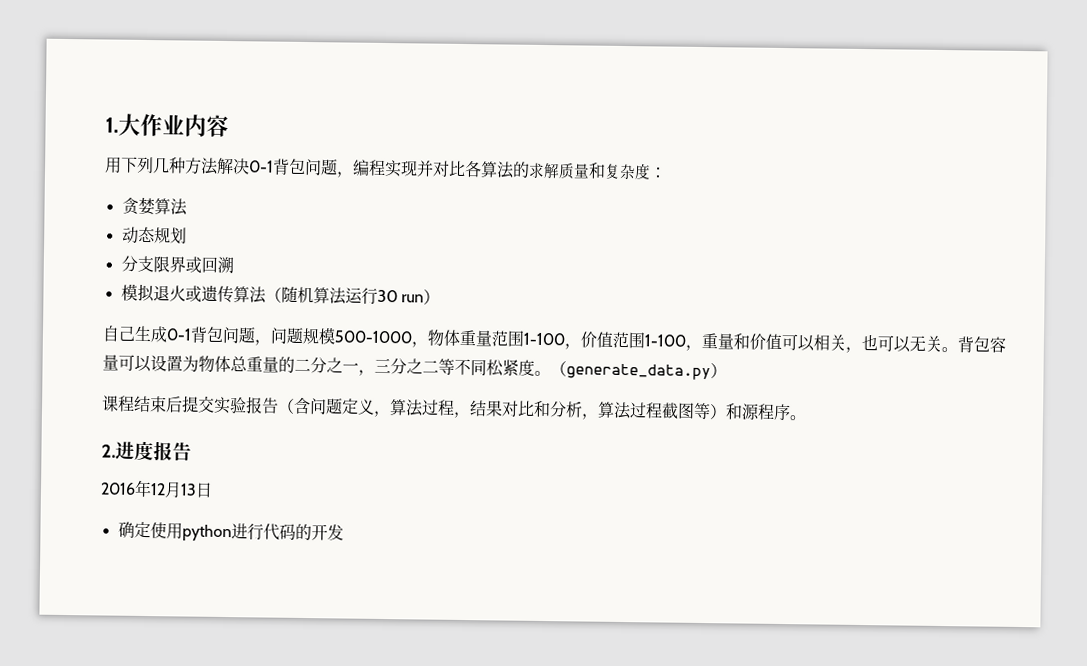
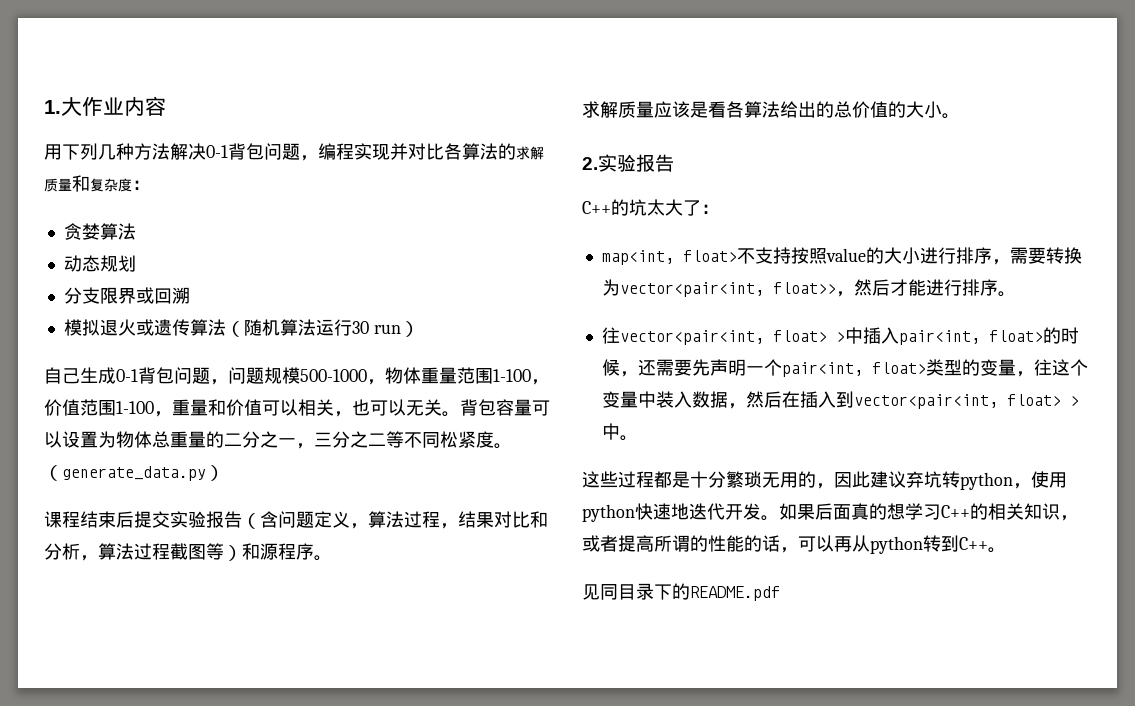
+ 求解质量应该是看各算法给出的总价值的大小。
- 2.进度报告
+ 2.实验报告
- 2016年12月13日
- 确定使用python进行代码的开发
+ C++的坑太大了：
+ map<int, float>不支持按照value的大小进行排序，需要转换为vector<pair<int, float>>，然后才能进行排序。
+ 往vector<pair<int, float> >中插入pair<int, float>的时候，还需要先声明一个pair<int, float>类型的变量，往这个变量中装入数据，然后在插入到vector<pair<int, float> >中。
+ 这些过程都是十分繁琐无用的，因此建议弃坑转python，使用python快速地迭代开发。如果后面真的想学习C++的相关知识，或者提高所谓的性能的话，可以再从python转到C++。
+ 见同目录下的README.pdf

